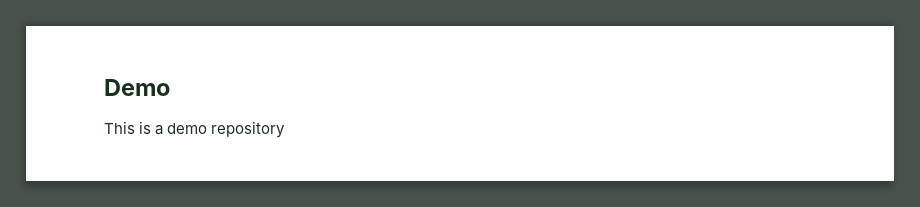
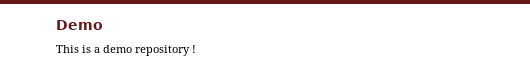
- This is a demo repository
+ This is a demo repository !

